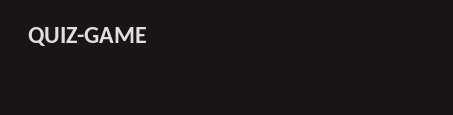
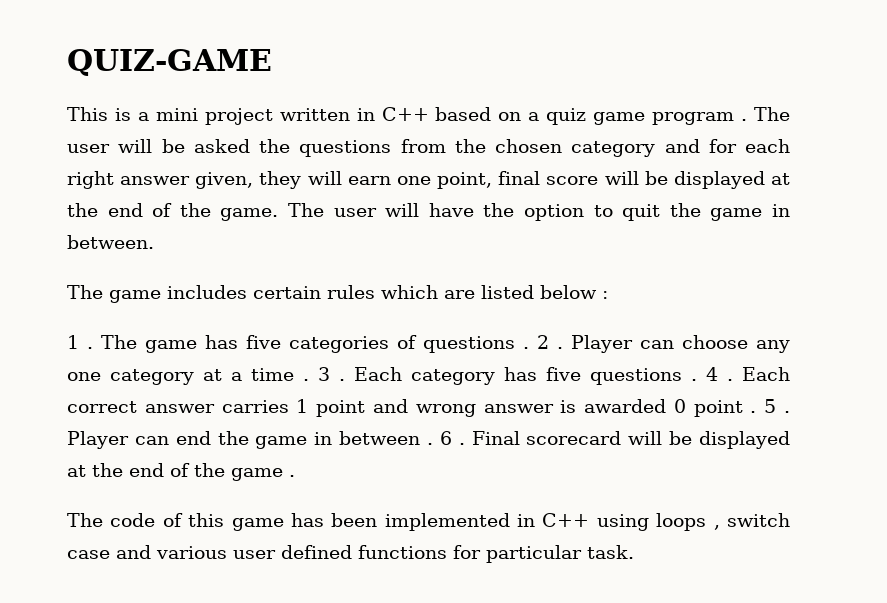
+ This is a mini project written in C++ based on a quiz game program . The user will be asked the questions from the chosen category and for each right answer given, they will earn one point, final score will be displayed at the end of the game. The user will have the option to quit the game in between.
+ The game includes certain rules which are listed below :
+ 1 . The game has five categories of questions . 2 . Player can choose any one category at a time . 3 . Each category has five questions . 4 . Each correct answer carries 1 point and wrong answer is awarded 0 point . 5 . Player can end the game in between . 6 . Final scorecard will be displayed at the end of the game .
+ The code of this game has been implemented in C++ using loops , switch case and various user defined functions for particular task.

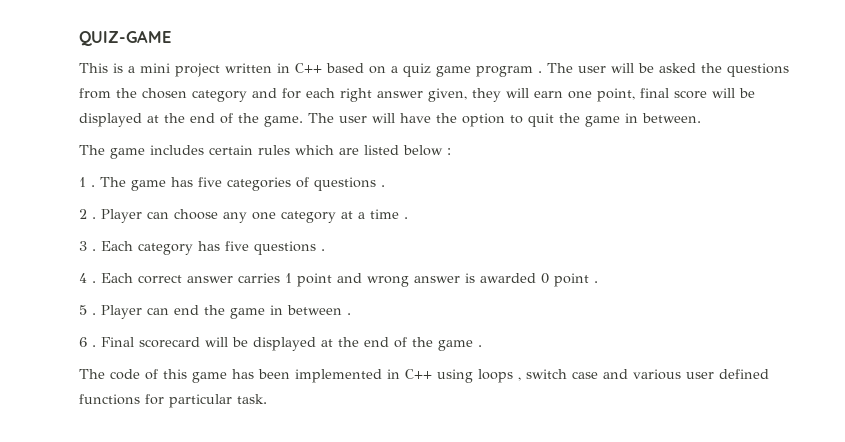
- The game has five categories of questions . 2 .
+ The game has five categories of questions .
+ 2 .
- Player can choose any one category at a time . 3 .
+ Player can choose any one category at a time .
+ 3 .
- Each category has five questions . 4 .
+ Each category has five questions .
+ 4 .
- Each correct answer carries 1 point and wrong answer is awarded 0 point . 5 .
+ Each correct answer carries 1 point and wrong answer is awarded 0 point .
+ 5 .
- Player can end the game in between . 6 .
+ Player can end the game in between .
+ 6 .

